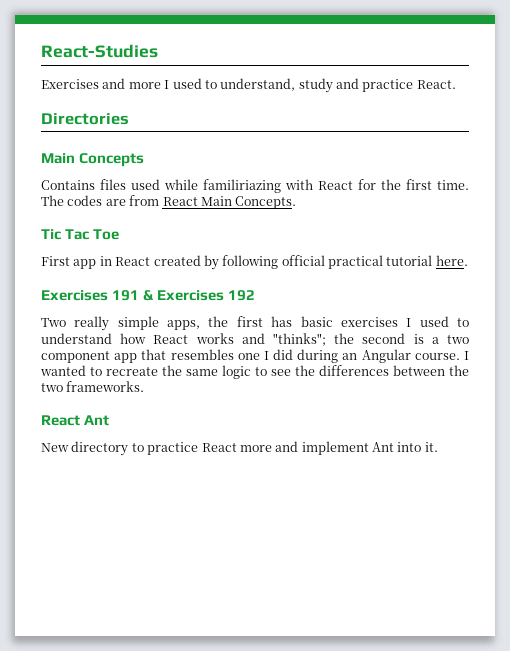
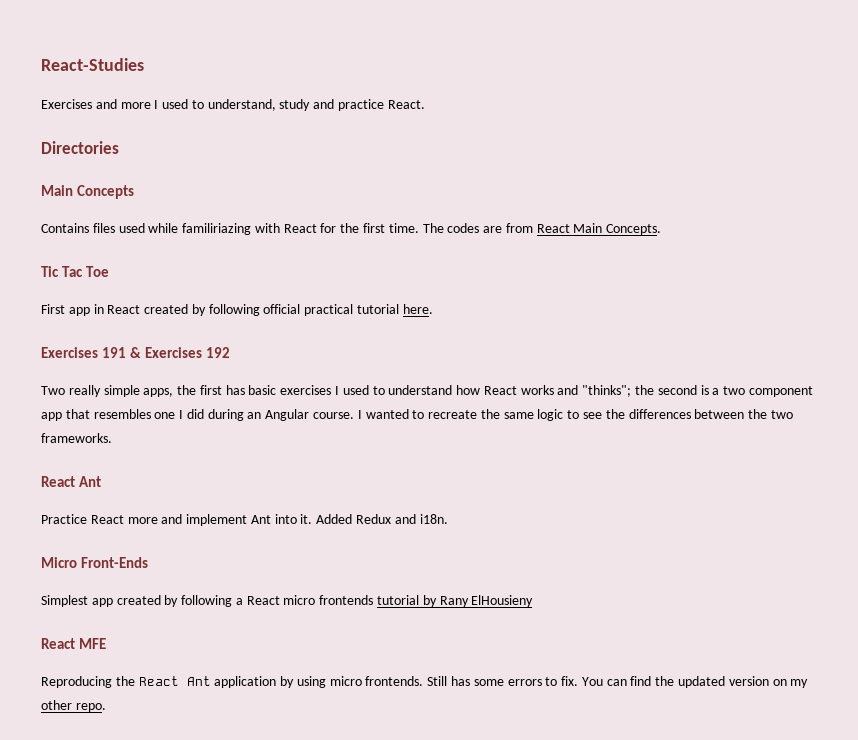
- New directory to practice React more and implement Ant into it.
+ Practice React more and implement Ant into it.
+ Added Redux and i18n.
+ Micro Front-Ends
+ Simplest app created by following a React micro frontends tutorial by Rany ElHousieny
+ React MFE
+ Reproducing the React Ant application by using micro frontends. Still has some errors to fix. You can find the updated version on my other repo.

